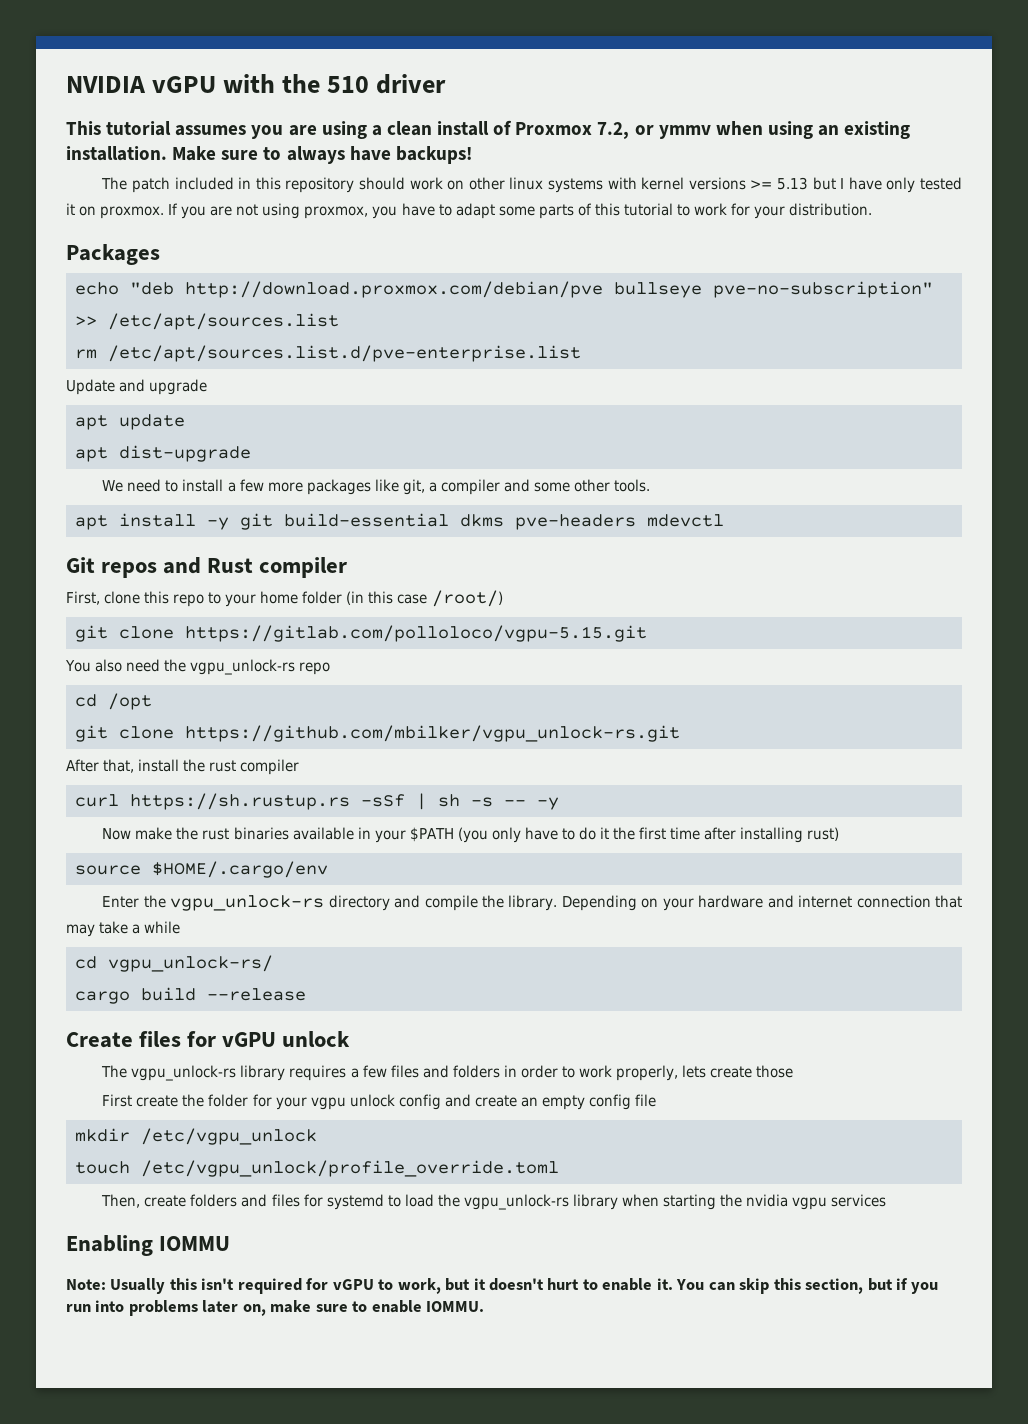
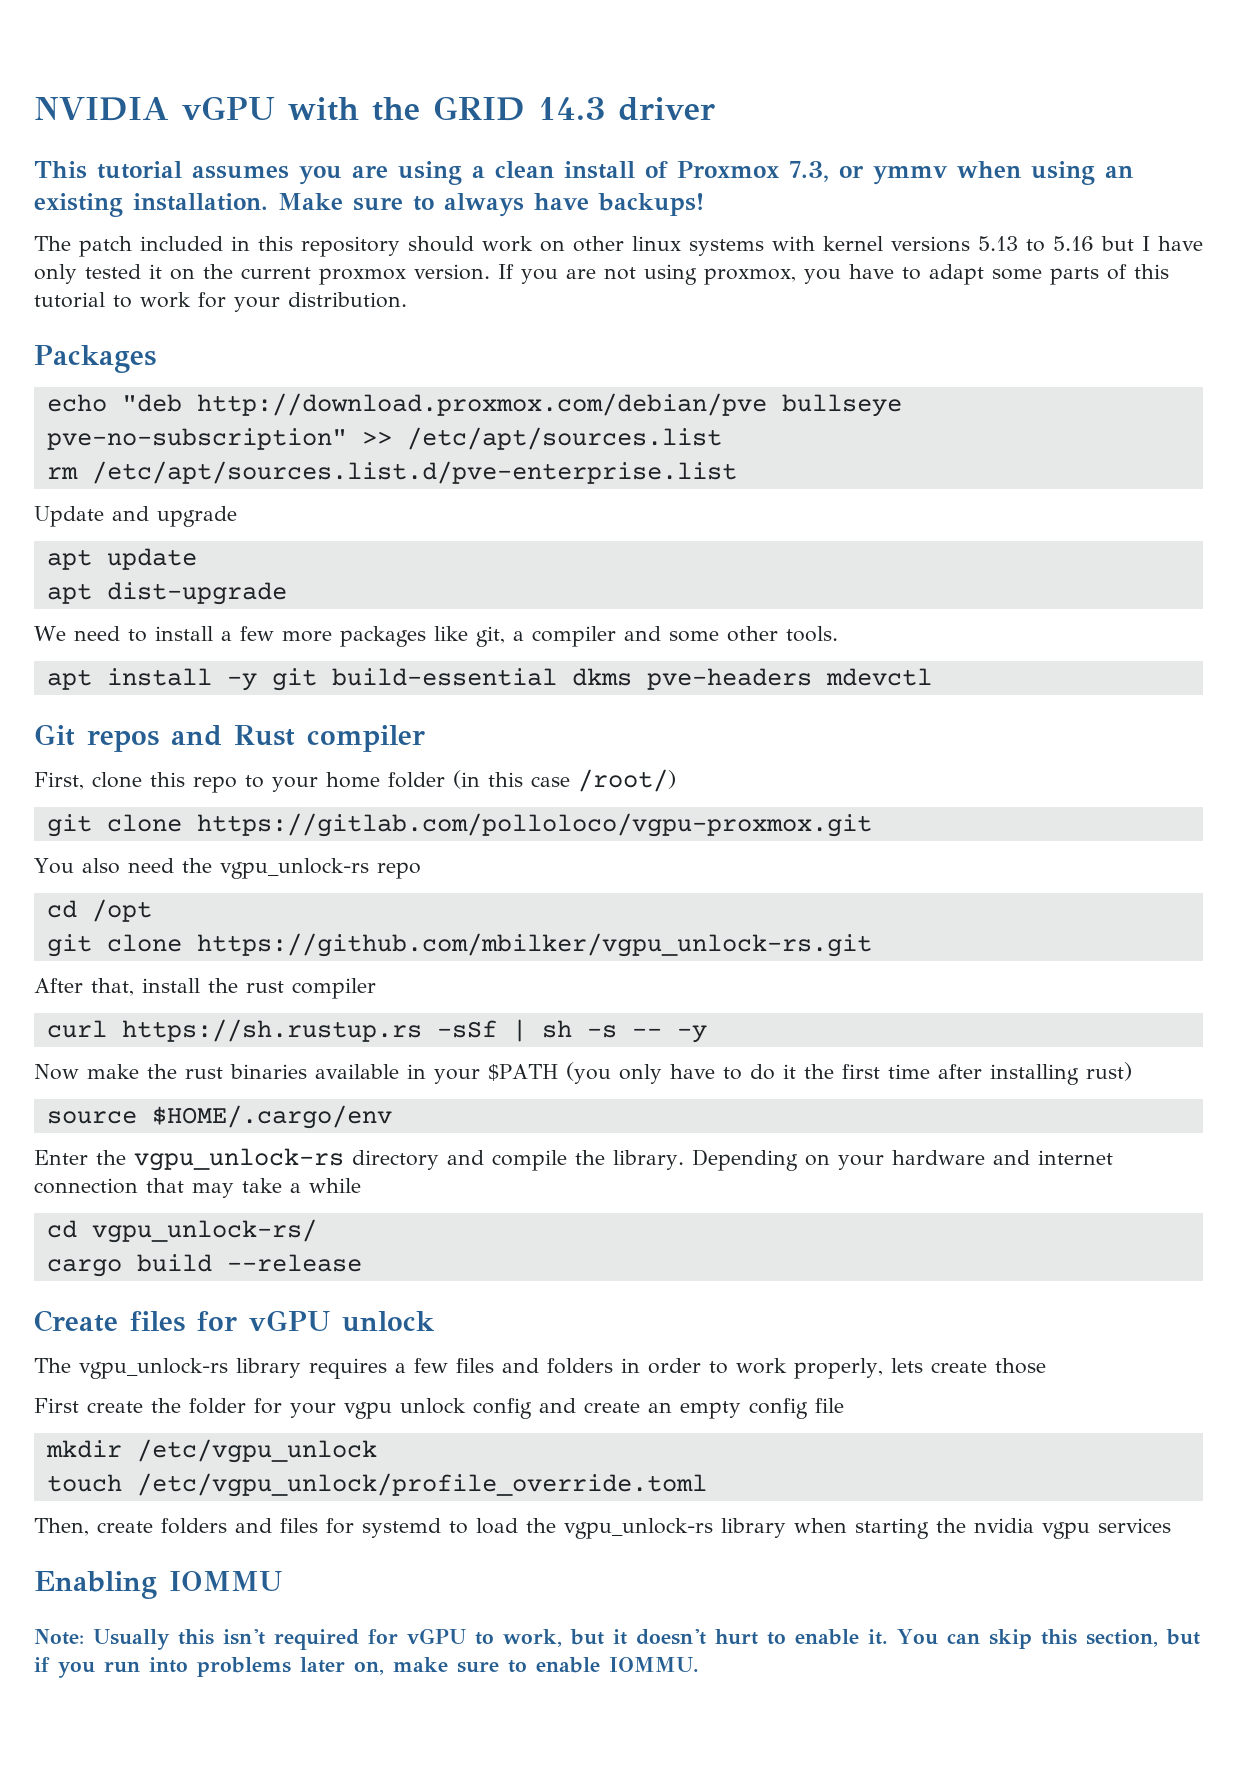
- NVIDIA vGPU with the 510 driver
+ NVIDIA vGPU with the GRID 14.3 driver
- This tutorial assumes you are using a clean install of Proxmox 7.2, or ymmv when using an existing installation.
+ This tutorial assumes you are using a clean install of Proxmox 7.3, or ymmv when using an existing installation.
- The patch included in this repository should work on other linux systems with kernel versions >= 5.13 but I have only tested it on proxmox.
+ The patch included in this repository should work on other linux systems with kernel versions 5.13 to 5.16 but I have only tested it on the current proxmox version.
- git clone https://gitlab.com/polloloco/vgpu-5.15.git
+ git clone https://gitlab.com/polloloco/vgpu-proxmox.git

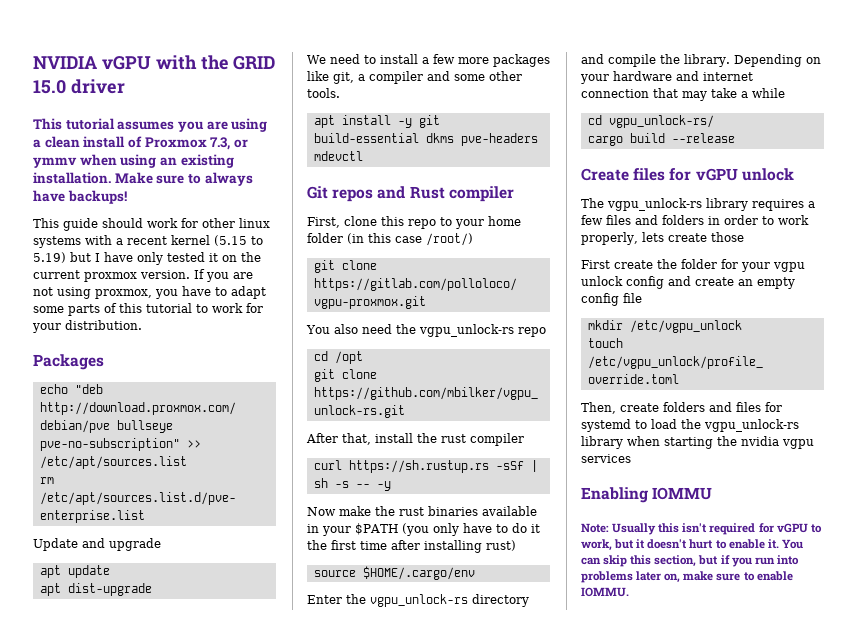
- NVIDIA vGPU with the GRID 14.3 driver
+ NVIDIA vGPU with the GRID 15.0 driver
- The patch included in this repository should work on other linux systems with kernel versions 5.13 to 5.16 but I have only tested it on the current proxmox version.
+ This guide should work for other linux systems with a recent kernel (5.15 to 5.19) but I have only tested it on the current proxmox version.

